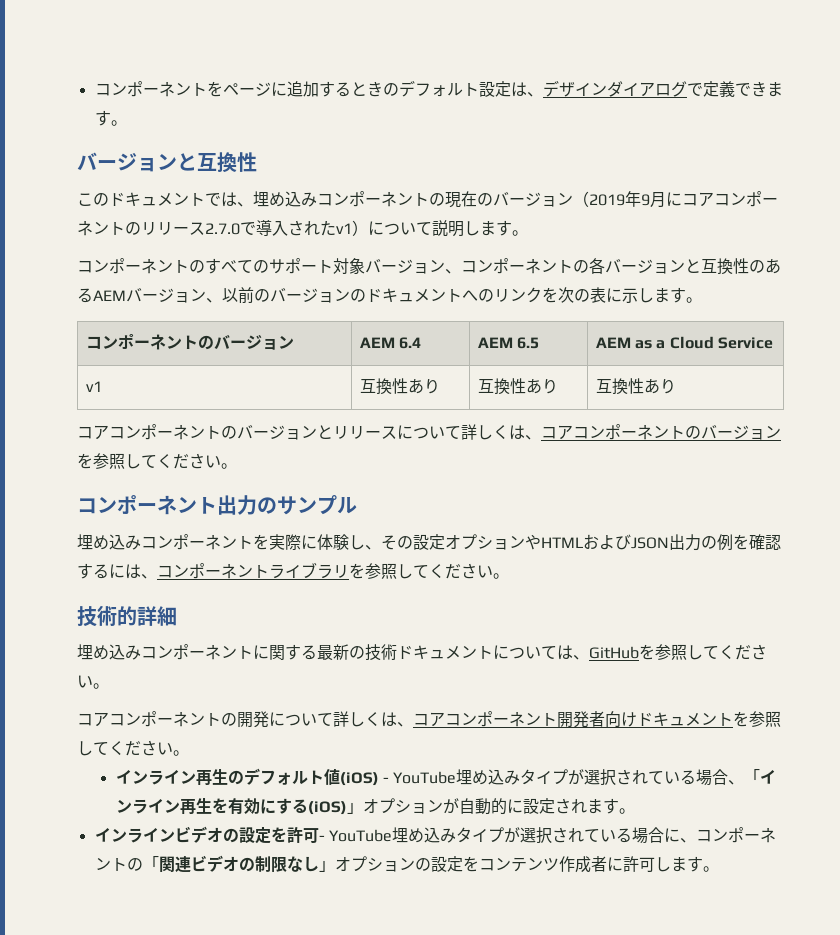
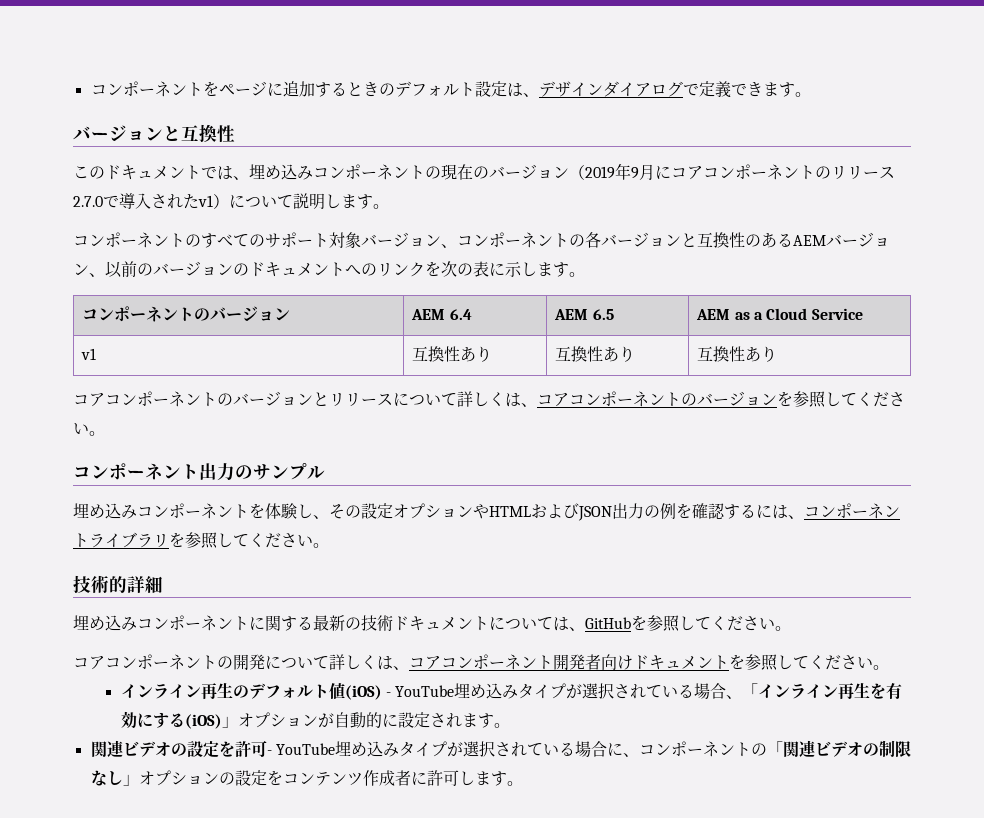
- 埋め込みコンポーネントを実際に体験し、その設定オプションやHTMLおよびJSON出力の例を確認するには、コンポーネントライブラリを参照してください。
+ 埋め込みコンポーネントを体験し、その設定オプションやHTMLおよびJSON出力の例を確認するには、コンポーネントライブラリを参照してください。
- インラインビデオの設定を許可- YouTube埋め込みタイプが選択されている場合に、コンポーネントの「関連ビデオの制限なし」オプションの設定をコンテンツ作成者に許可します。
+ 関連ビデオの設定を許可- YouTube埋め込みタイプが選択されている場合に、コンポーネントの「関連ビデオの制限なし」オプションの設定をコンテンツ作成者に許可します。

